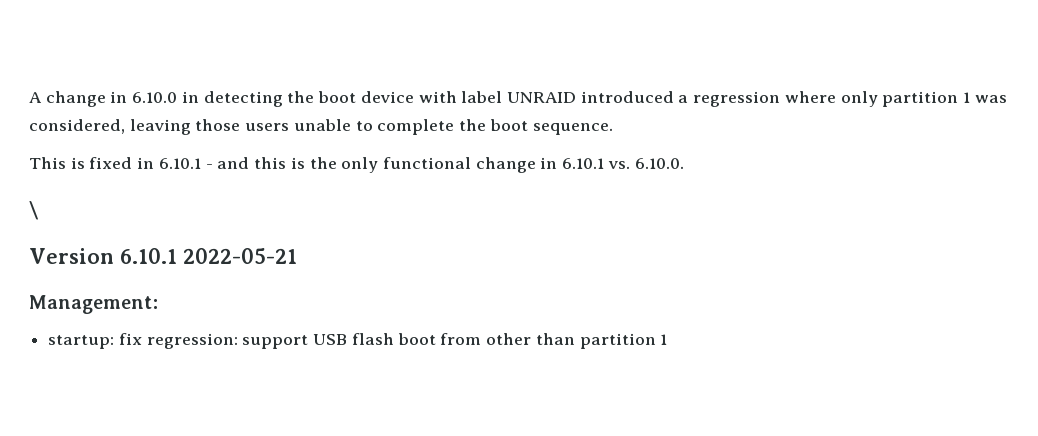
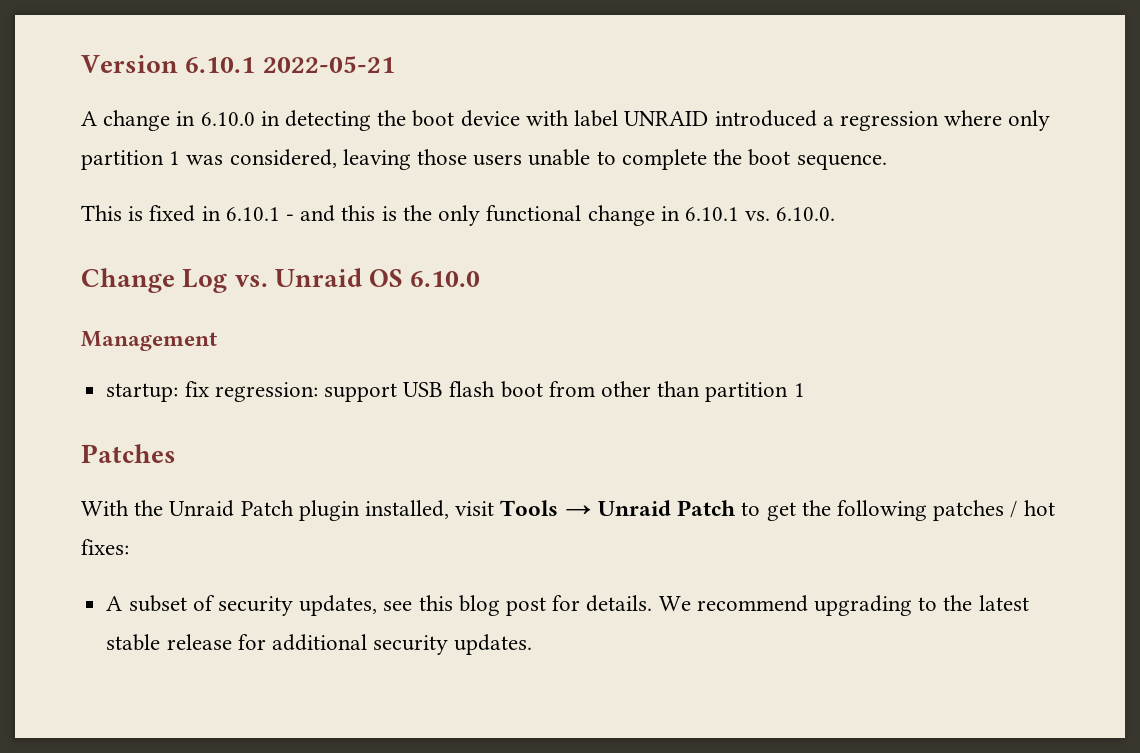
+ Version 6.10.1 2022-05-21
- \
- Version 6.10.1 2022-05-21
- Management:
+ Change Log vs. Unraid OS 6.10.0
+ Management
+ Patches
+ With the Unraid Patch plugin installed, visit Tools → Unraid Patch to get the following patches / hot fixes:
+ A subset of security updates, see this blog post for details. We recommend upgrading to the latest stable release for additional security updates.

